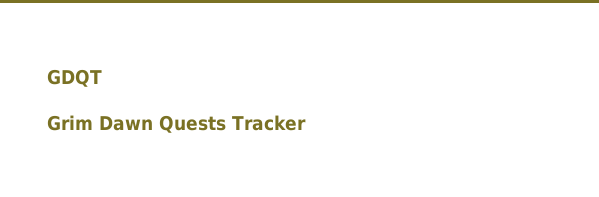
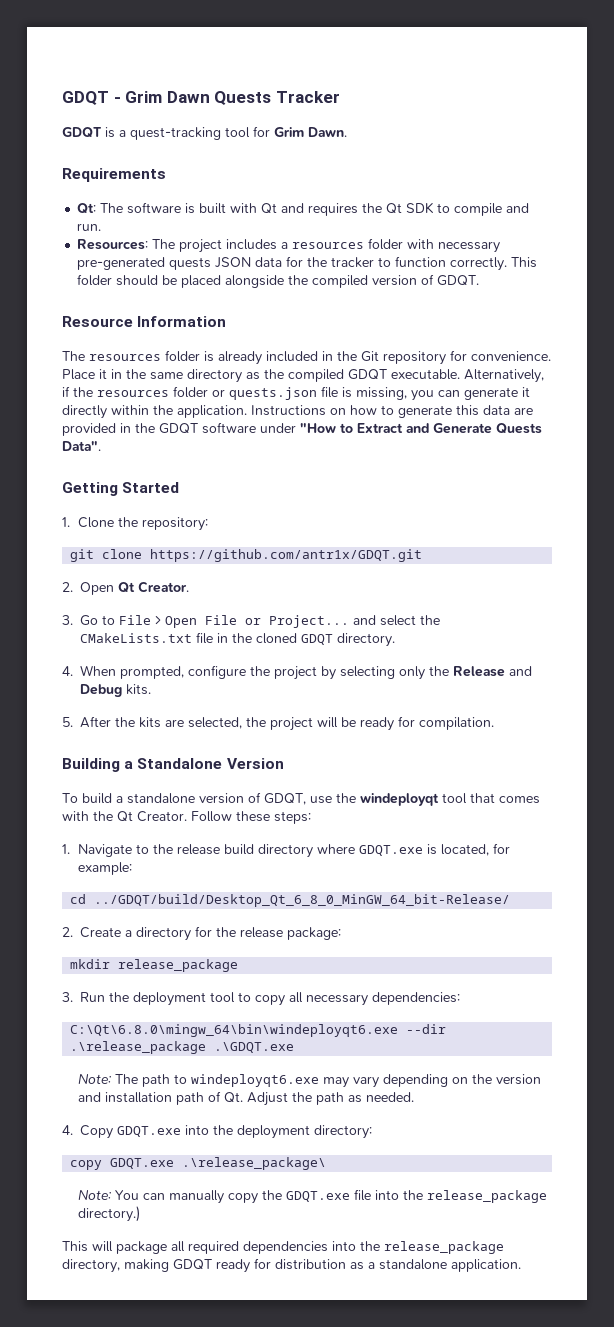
- GDQT
- Grim Dawn Quests Tracker
+ GDQT - Grim Dawn Quests Tracker
+ GDQT is a quest-tracking tool for Grim Dawn.
+ Requirements
+ Qt: The software is built with Qt and requires the Qt SDK to compile and run.
+ Resources: The project includes a resources folder with necessary pre-generated quests JSON data for the tracker to function correctly. This folder should be placed alongside the compiled version of GDQT.
+ Resource Information
+ The resources folder is already included in the Git repository for convenience. Place it in the same directory as the compiled GDQT executable. Alternatively, if the resources folder or quests.json file is missing, you can generate it directly within the application. Instructions on how to generate this data are provided in the GDQT software under "How to Extract and Generate Quests Data".
+ Getting Started
+ 1. Clone the repository:
+ git clone https://github.com/antr1x/GDQT.git
+ 2. Open Qt Creator.
+ 3. Go to File > Open File or Project... and select the CMakeLists.txt file in the cloned GDQT directory.
+ 4. When prompted, configure the project by selecting only the Release and Debug kits.
+ 5. After the kits are selected, the project will be ready for compilation.
+ Building a Standalone Version
+ To build a standalone version of GDQT, use the windeployqt tool that comes with the Qt Creator. Follow these steps:
+ 1. Navigate to the release build directory where GDQT.exe is located, for example:
+ cd ../GDQT/build/Desktop_Qt_6_8_0_MinGW_64_bit-Release/
+ 2. Create a directory for the release package:
+ mkdir release_package
+ 3. Run the deployment tool to copy all necessary dependencies:
+ C:\Qt\6.8.0\mingw_64\bin\windeployqt6.exe --dir .\release_package .\GDQT.exe
+ Note: The path to windeployqt6.exe may vary depending on the version and installation path of Qt. Adjust the path as needed.
+ 4. Copy GDQT.exe into the deployment directory:
+ copy GDQT.exe .\release_package\
+ Note: You can manually copy the GDQT.exe file into the release_package directory.)
+ This will package all required dependencies into the release_package directory, making GDQT ready for distribution as a standalone application.

